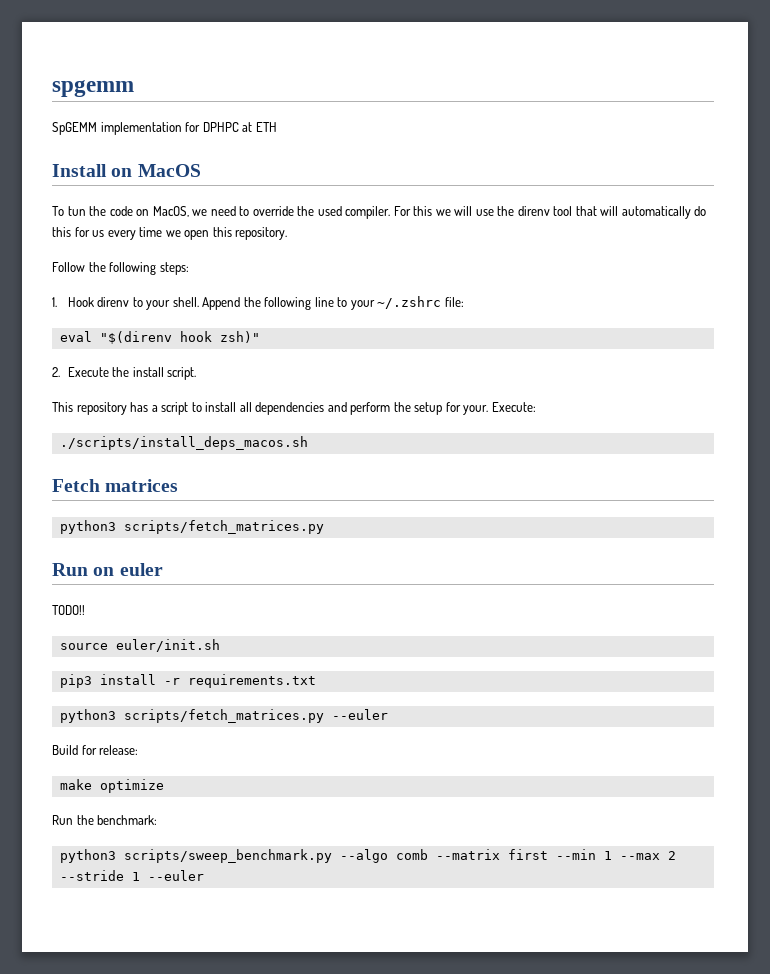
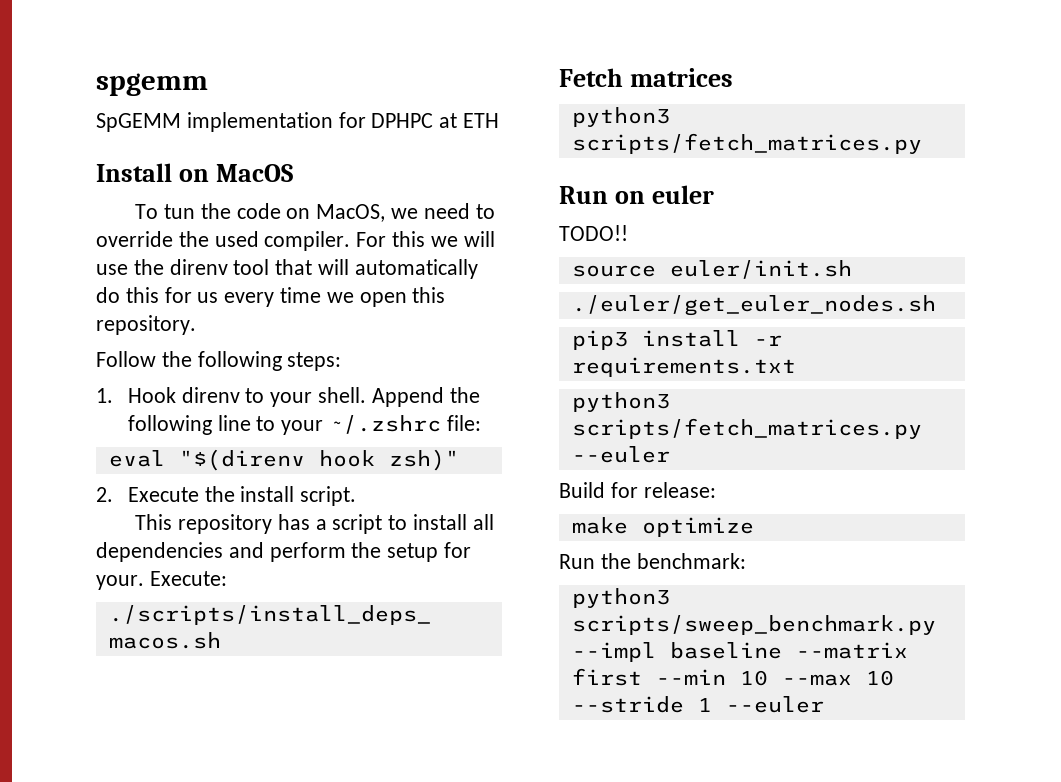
+ ./euler/get_euler_nodes.sh
- python3 scripts/sweep_benchmark.py --algo comb --matrix first --min 1 --max 2 --stride 1 --euler
+ python3 scripts/sweep_benchmark.py --impl baseline --matrix first --min 10 --max 10 --stride 1 --euler

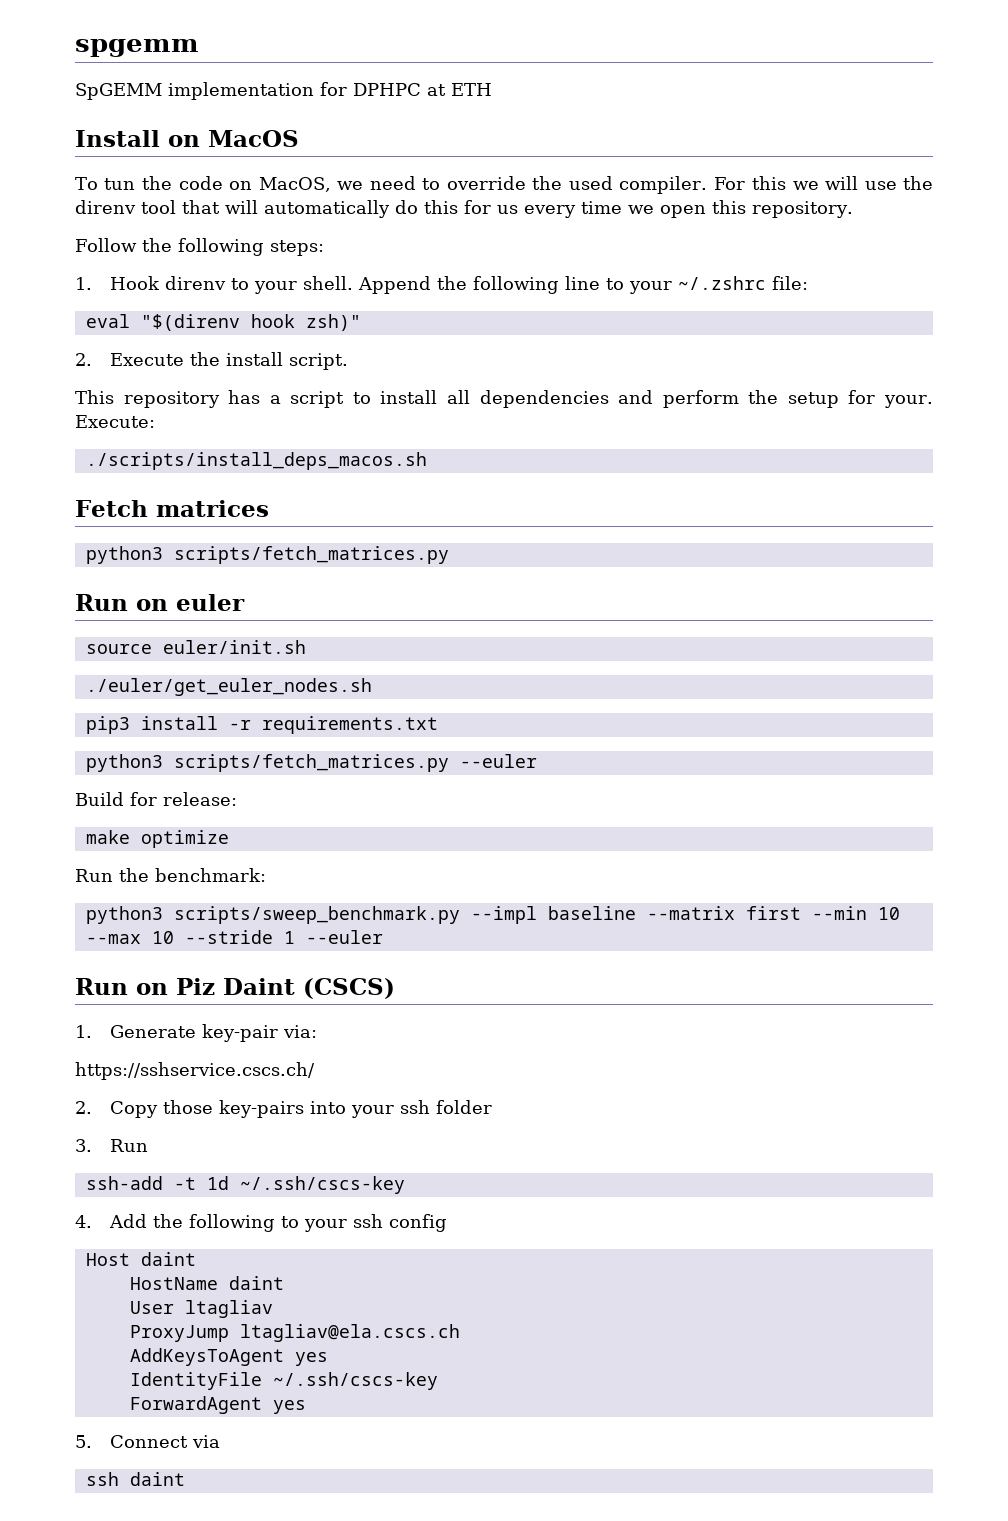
- TODO!!
+ Run on Piz Daint (CSCS)
+ 1. Generate key-pair via:
+ https://sshservice.cscs.ch/
+ 2. Copy those key-pairs into your ssh folder
+ 3. Run
+ ssh-add -t 1d ~/.ssh/cscs-key
+ 4. Add the following to your ssh config
+ Host daint
+ HostName daint
+ User ltagliav
+ ProxyJump ltagliav@ela.cscs.ch
+ AddKeysToAgent yes
+ IdentityFile ~/.ssh/cscs-key
+ ForwardAgent yes
+ 5. Connect via
+ ssh daint

